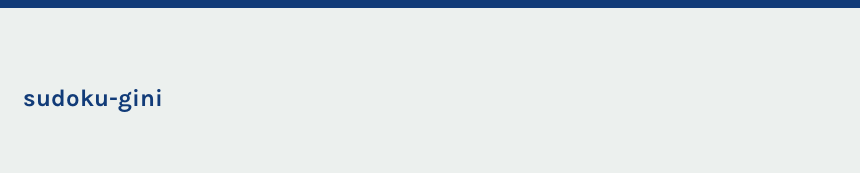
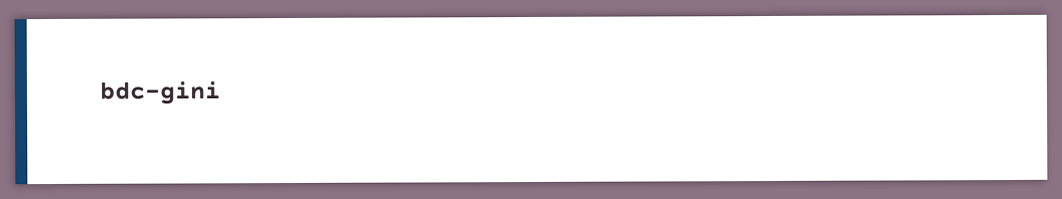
- sudoku-gini
+ bdc-gini

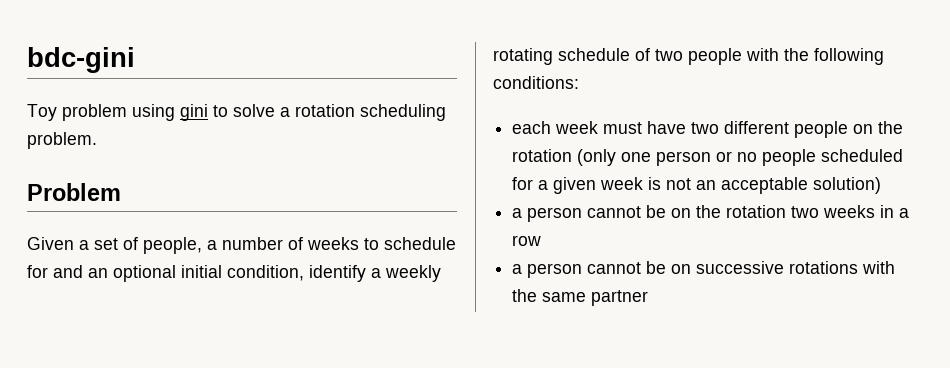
+ Toy problem using gini to solve a rotation scheduling problem.
+ Problem
+ Given a set of people, a number of weeks to schedule for and an optional initial condition, identify a weekly rotating schedule of two people with the following conditions:
+ each week must have two different people on the rotation (only one person or no people scheduled for a given week is not an acceptable solution)
+ a person cannot be on the rotation two weeks in a row
+ a person cannot be on successive rotations with the same partner

